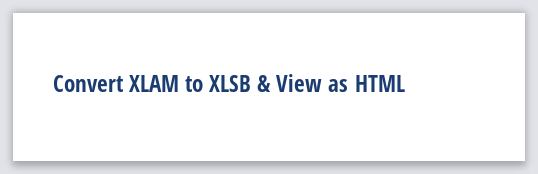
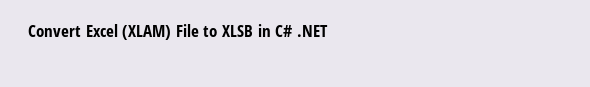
- Convert XLAM to XLSB & View as HTML
+ Convert Excel (XLAM) File to XLSB in C# .NET

